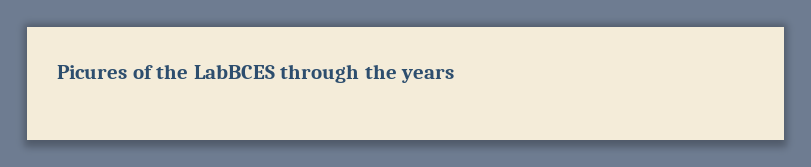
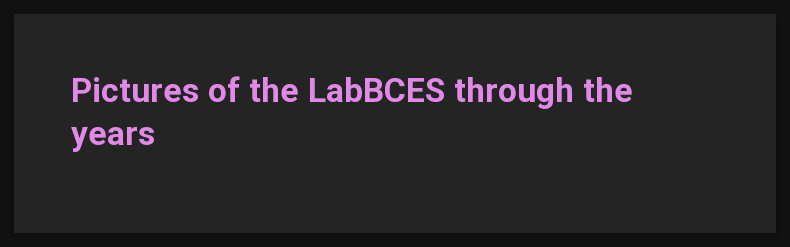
- Picures of the LabBCES through the years
+ Pictures of the LabBCES through the years

